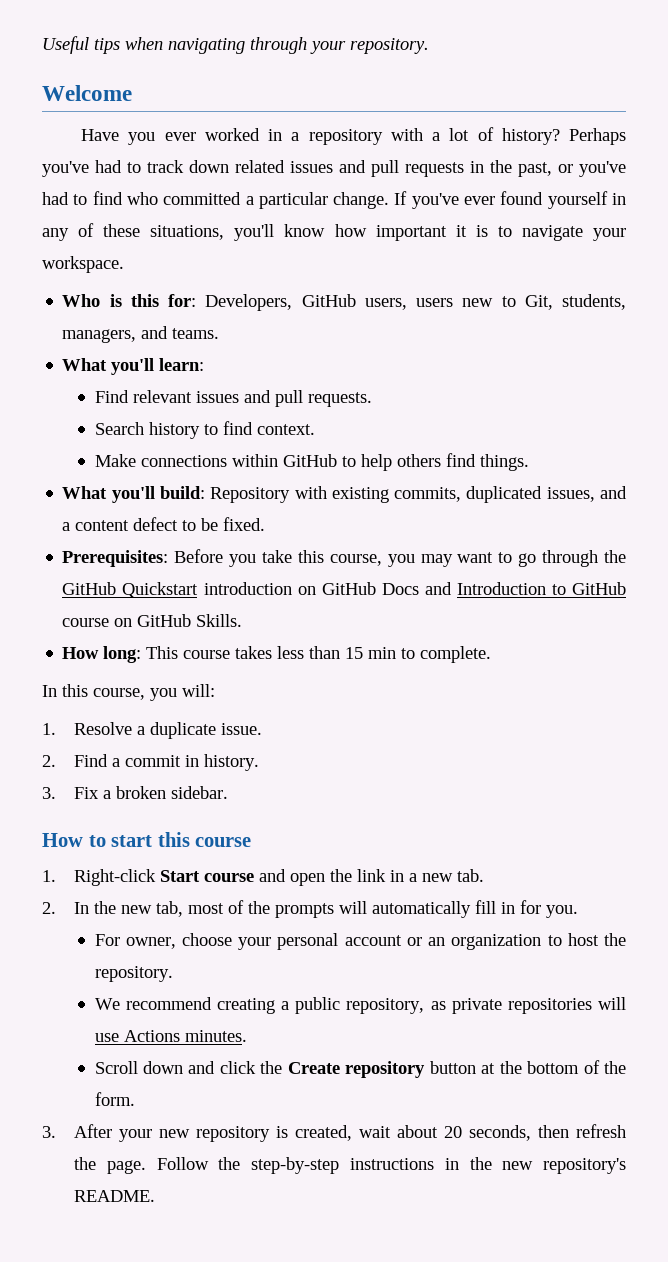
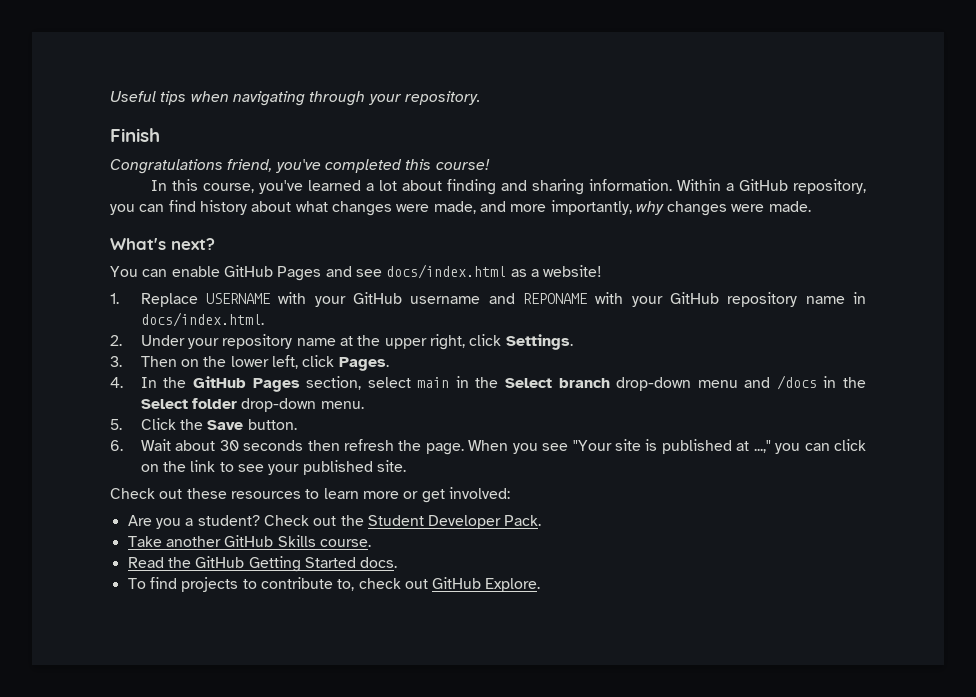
- Welcome
- Have you ever worked in a repository with a lot of history? Perhaps you've had to track down related issues and pull requests in the past, or you've had to find who committed a particular change. If you've ever found yourself in any of these situations, you'll know how important it is to navigate your workspace.
- Who is this for: Developers, GitHub users, users new to Git, students, managers, and teams.
- What you'll learn:
- Find relevant issues and pull requests.
- Search history to find context.
- Make connections within GitHub to help others find things.
- What you'll build: Repository with existing commits, duplicated issues, and a content defect to be fixed.
- Prerequisites: Before you take this course, you may want to go through the GitHub Quickstart introduction on GitHub Docs and Introduction to GitHub course on GitHub Skills.
- How long: This course takes less than 15 min to complete.
- In this course, you will:
- 1. Resolve a duplicate issue.
- 2. Find a commit in history.
- 3. Fix a broken sidebar.
- How to start this course
- 1. Right-click Start course and open the link in a new tab.
- 2. In the new tab, most of the prompts will automatically fill in for you.
- For owner, choose your personal account or an organization to host the repository.
- We recommend creating a public repository, as private repositories will use Actions minutes.
- Scroll down and click the Create repository button at the bottom of the form.
- 3. After your new repository is created, wait about 20 seconds, then refresh the page. Follow the step-by-step instructions in the new repository's README.
+ Finish
+ Congratulations friend, you've completed this course!
+ In this course, you've learned a lot about finding and sharing information. Within a GitHub repository, you can find history about what changes were made, and more importantly, why changes were made.
+ What's next?
+ You can enable GitHub Pages and see docs/index.html as a website!
+ 1. Replace USERNAME with your GitHub username and REPONAME with your GitHub repository name in docs/index.html.
+ 2. Under your repository name at the upper right, click Settings.
+ 3. Then on the lower left, click Pages.
+ 4. In the GitHub Pages section, select main in the Select branch drop-down menu and /docs in the Select folder drop-down menu.
+ 5. Click the Save button.
+ 6. Wait about 30 seconds then refresh the page. When you see "Your site is published at ...," you can click on the link to see your published site.
+ Check out these resources to learn more or get involved:
+ Are you a student? Check out the Student Developer Pack.
+ Take another GitHub Skills course.
+ Read the GitHub Getting Started docs.
+ To find projects to contribute to, check out GitHub Explore.

